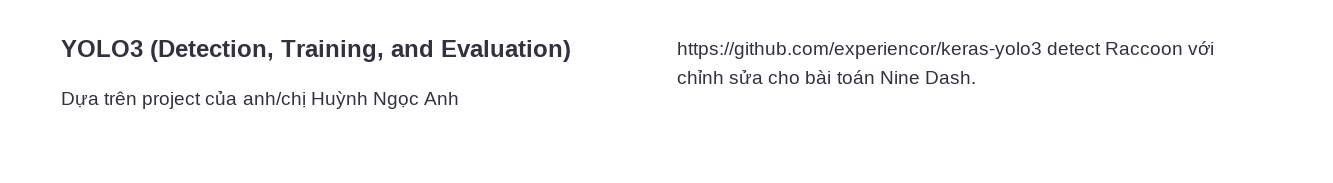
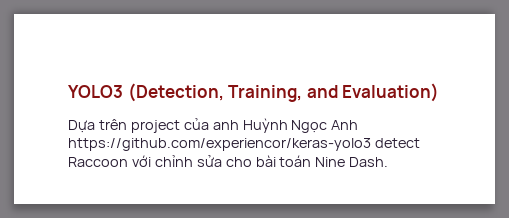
- Dựa trên project của anh/chị Huỳnh Ngọc Anh https://github.com/experiencor/keras-yolo3 detect Raccoon với chỉnh sửa cho bài toán Nine Dash.
+ Dựa trên project của anh Huỳnh Ngọc Anh https://github.com/experiencor/keras-yolo3 detect Raccoon với chỉnh sửa cho bài toán Nine Dash.

